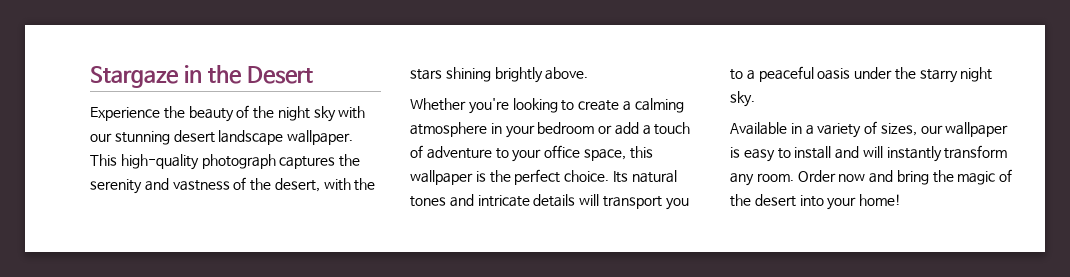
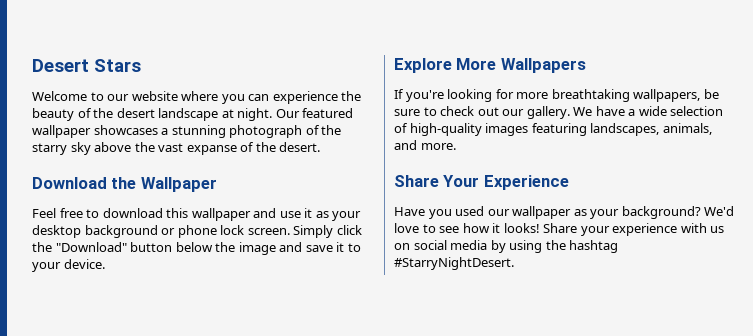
- Stargaze in the Desert
- Experience the beauty of the night sky with our stunning desert landscape wallpaper. This high-quality photograph captures the serenity and vastness of the desert, with the stars shining brightly above.
- Whether you're looking to create a calming atmosphere in your bedroom or add a touch of adventure to your office space, this wallpaper is the perfect choice. Its natural tones and intricate details will transport you to a peaceful oasis under the starry night sky.
- Available in a variety of sizes, our wallpaper is easy to install and will instantly transform any room. Order now and bring the magic of the desert into your home!
+ Desert Stars
+ Welcome to our website where you can experience the beauty of the desert landscape at night. Our featured wallpaper showcases a stunning photograph of the starry sky above the vast expanse of the desert.
+ Download the Wallpaper
+ Feel free to download this wallpaper and use it as your desktop background or phone lock screen. Simply click the "Download" button below the image and save it to your device.
+ Explore More Wallpapers
+ If you're looking for more breathtaking wallpapers, be sure to check out our gallery. We have a wide selection of high-quality images featuring landscapes, animals, and more.
+ Share Your Experience
+ Have you used our wallpaper as your background? We'd love to see how it looks! Share your experience with us on social media by using the hashtag #StarryNightDesert.

